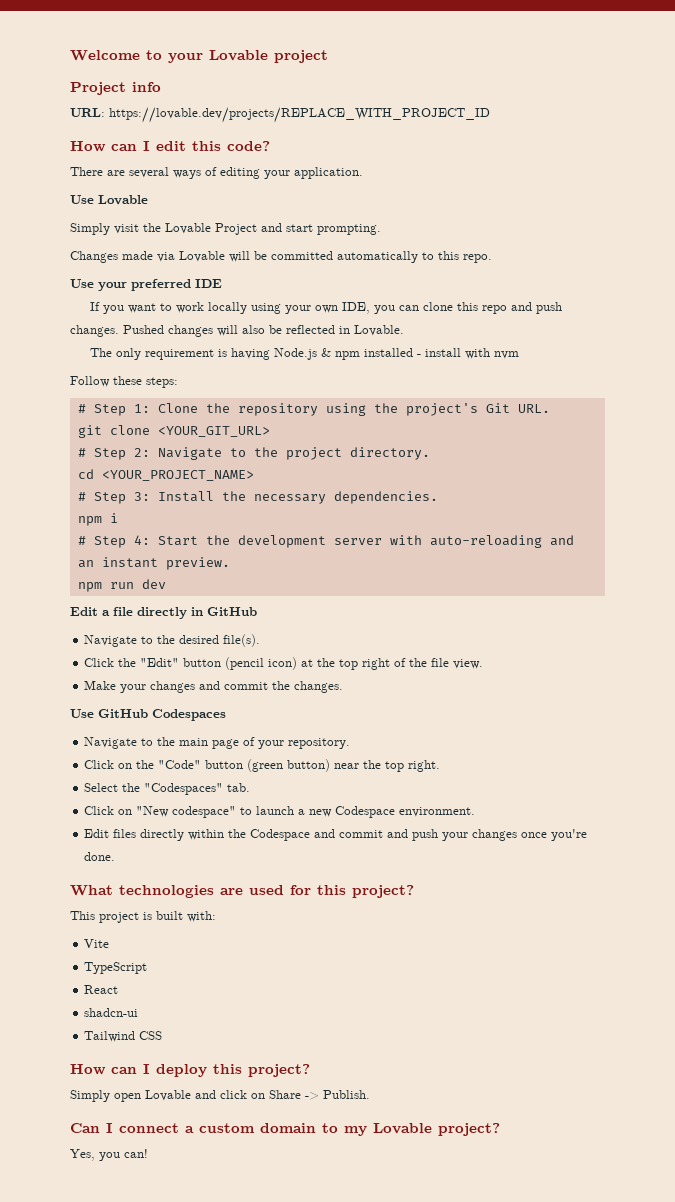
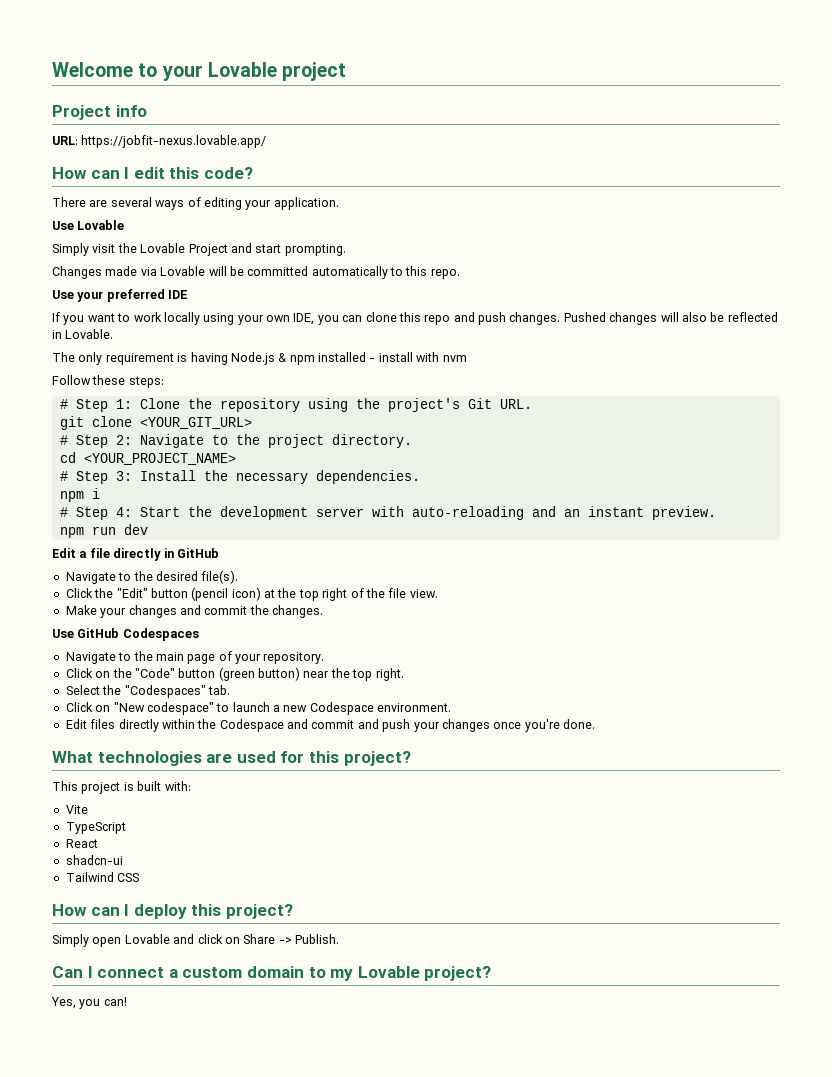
- URL: https://lovable.dev/projects/REPLACE_WITH_PROJECT_ID
+ URL: https://jobfit-nexus.lovable.app/

